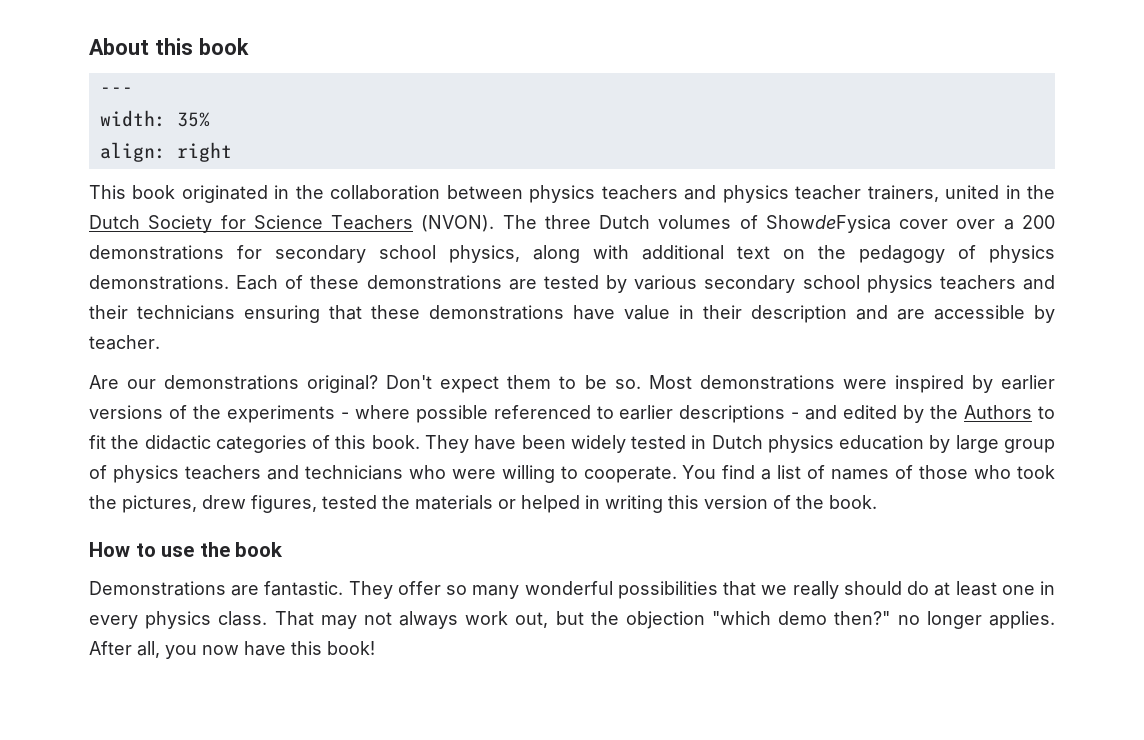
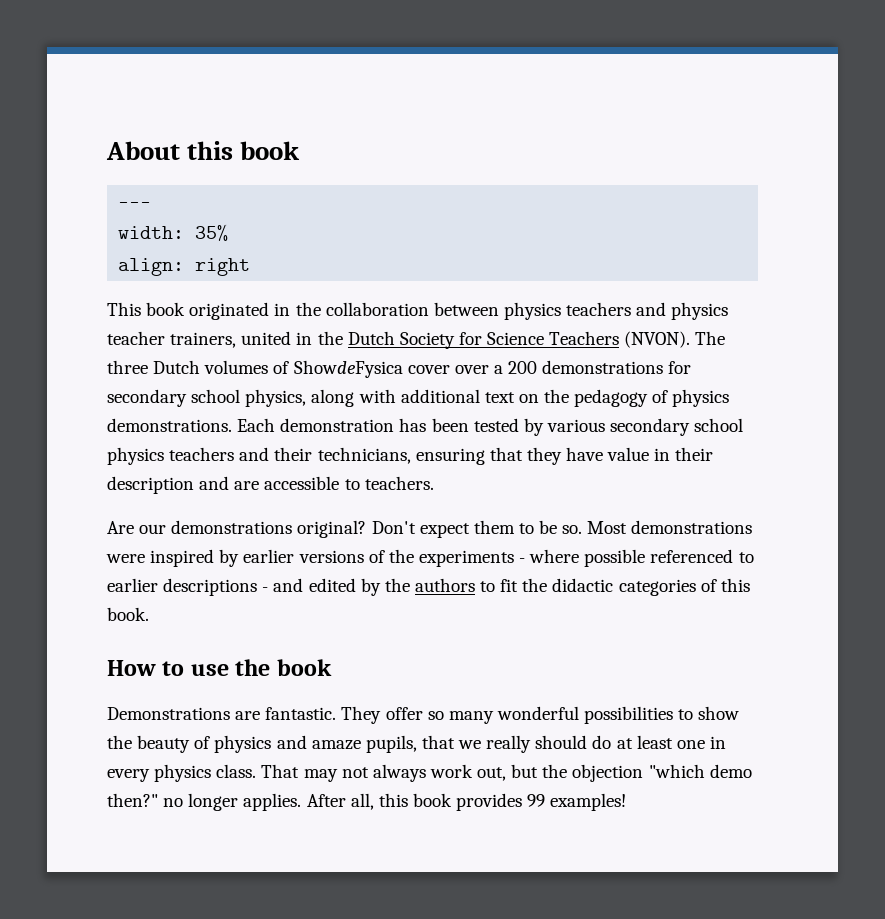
- Each of these demonstrations are tested by various secondary school physics teachers and their technicians ensuring that these demonstrations have value in their description and are accessible by teacher.
+ Each demonstration has been tested by various secondary school physics teachers and their technicians, ensuring that they have value in their description and are accessible to teachers.
- Most demonstrations were inspired by earlier versions of the experiments - where possible referenced to earlier descriptions - and edited by the Authors to fit the didactic categories of this book. They have been widely tested in Dutch physics education by large group of physics teachers and technicians who were willing to cooperate. You find a list of names of those who took the pictures, drew figures, tested the materials or helped in writing this version of the book.
+ Most demonstrations were inspired by earlier versions of the experiments - where possible referenced to earlier descriptions - and edited by the authors to fit the didactic categories of this book.
- They offer so many wonderful possibilities that we really should do at least one in every physics class.
+ They offer so many wonderful possibilities to show the beauty of physics and amaze pupils, that we really should do at least one in every physics class.
- After all, you now have this book!
+ After all, this book provides 99 examples!

